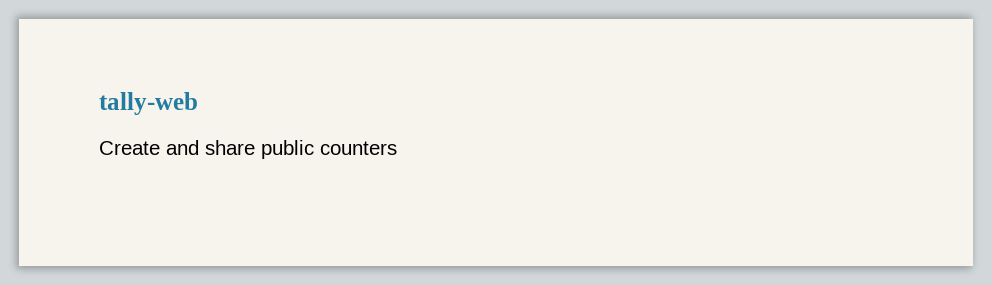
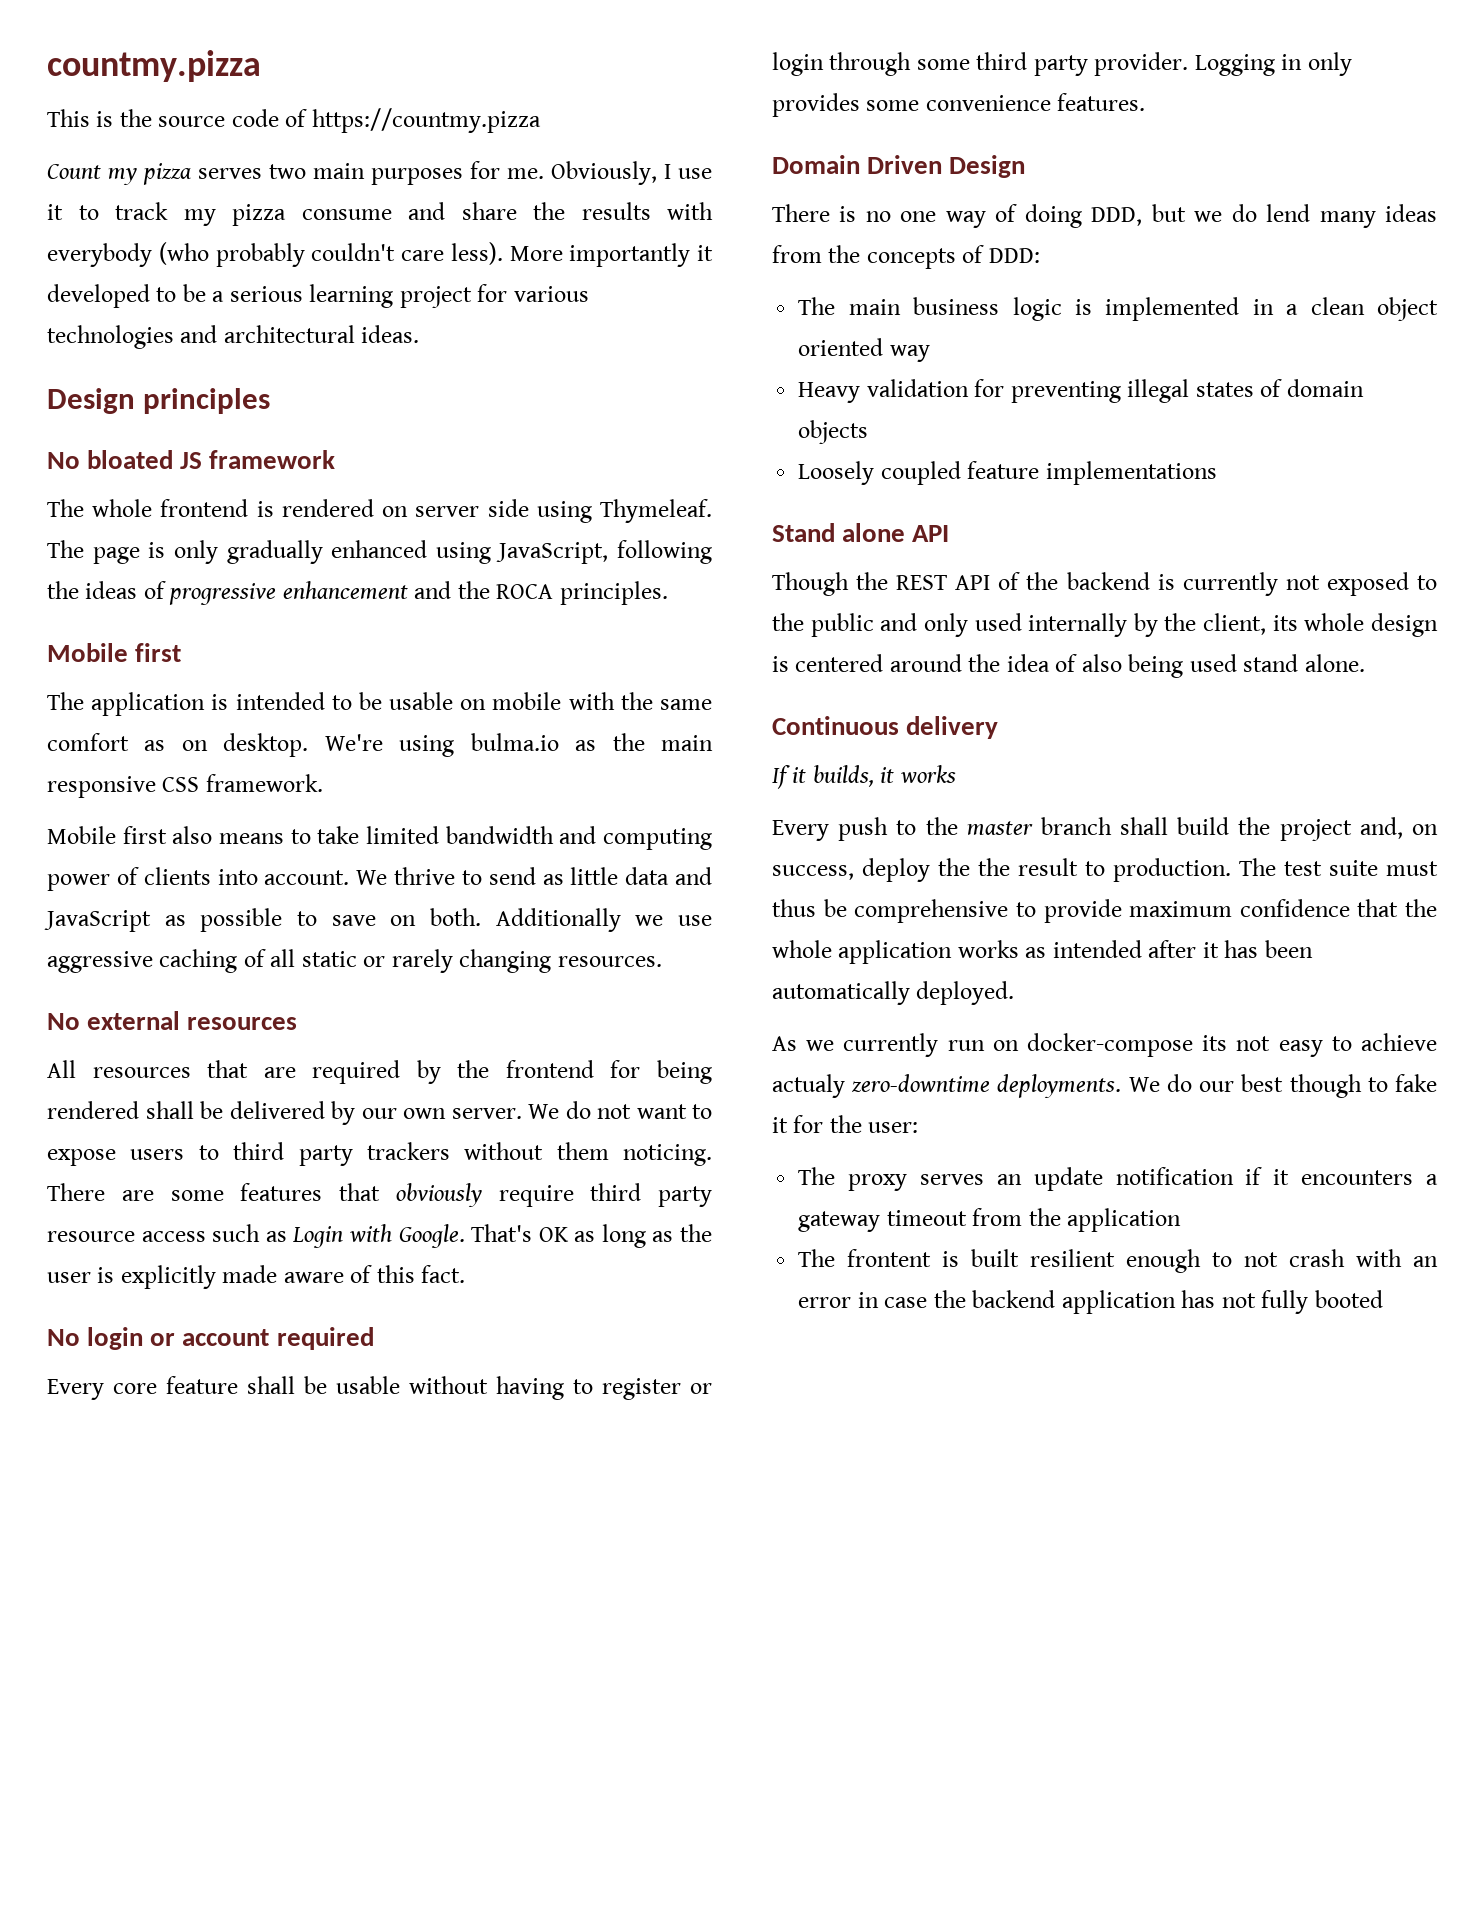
- tally-web
- Create and share public counters
+ countmy.pizza
+ This is the source code of https://countmy.pizza
+ Count my pizza serves two main purposes for me. Obviously, I use it to track my pizza consume and share the results with everybody (who probably couldn't care less). More importantly it developed to be a serious learning project for various technologies and architectural ideas.
+ Design principles
+ No bloated JS framework
+ The whole frontend is rendered on server side using Thymeleaf. The page is only gradually enhanced using JavaScript, following the ideas of progressive enhancement and the ROCA principles.
+ Mobile first
+ The application is intended to be usable on mobile with the same comfort as on desktop. We're using bulma.io as the main responsive CSS framework.
+ Mobile first also means to take limited bandwidth and computing power of clients into account. We thrive to send as little data and JavaScript as possible to save on both. Additionally we use aggressive caching of all static or rarely changing resources.
+ No external resources
+ All resources that are required by the frontend for being rendered shall be delivered by our own server. We do not want to expose users to third party trackers without them noticing. There are some features that obviously require third party resource access such as Login with Google. That's OK as long as the user is explicitly made aware of this fact.
+ No login or account required
+ Every core feature shall be usable without having to register or login through some third party provider. Logging in only provides some convenience features.
+ Domain Driven Design
+ There is no one way of doing DDD, but we do lend many ideas from the concepts of DDD:
+ The main business logic is implemented in a clean object oriented way
+ Heavy validation for preventing illegal states of domain objects
+ Loosely coupled feature implementations
+ Stand alone API
+ Though the REST API of the backend is currently not exposed to the public and only used internally by the client, its whole design is centered around the idea of also being used stand alone.
+ Continuous delivery
+ If it builds, it works
+ Every push to the master branch shall build the project and, on success, deploy the the result to production. The test suite must thus be comprehensive to provide maximum confidence that the whole application works as intended after it has been automatically deployed.
+ As we currently run on docker-compose its not easy to achieve actualy zero-downtime deployments. We do our best though to fake it for the user:
+ The proxy serves an update notification if it encounters a gateway timeout from the application
+ The frontent is built resilient enough to not crash with an error in case the backend application has not fully booted

